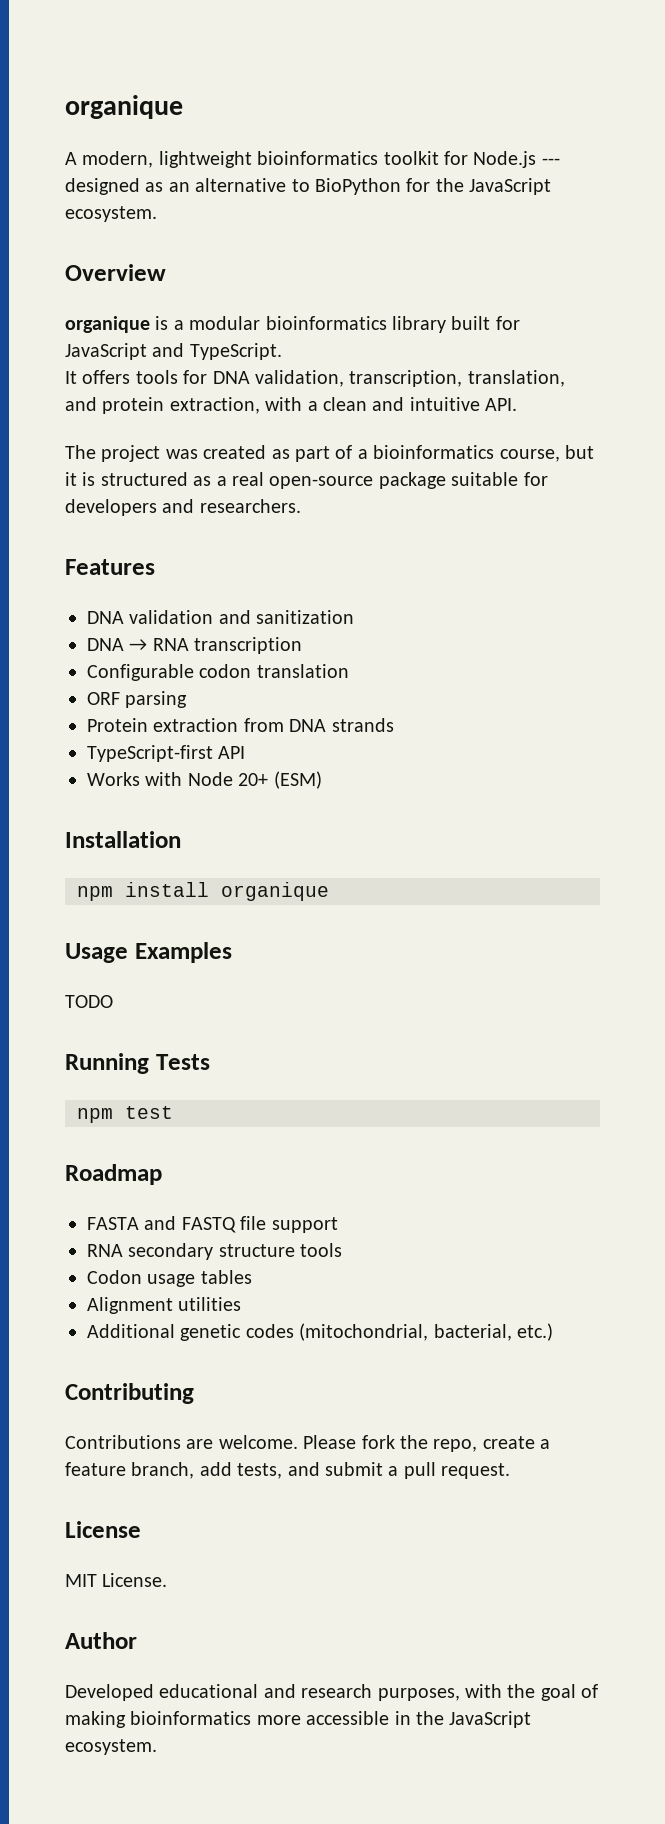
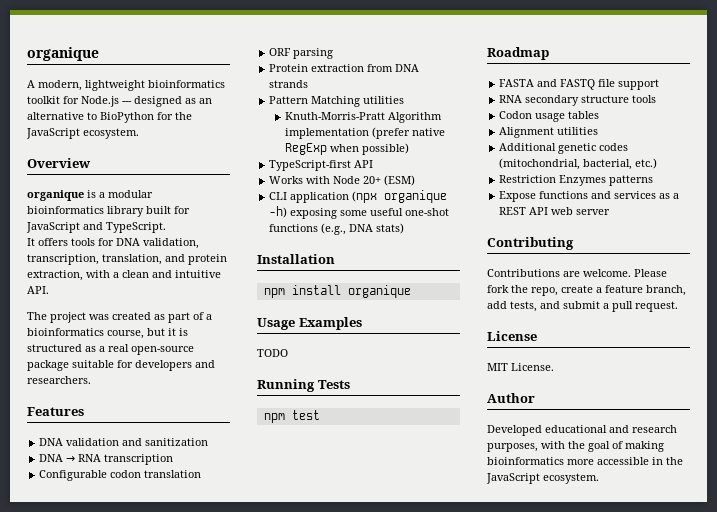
+ Pattern Matching utilities
+ Knuth-Morris-Pratt Algorithm implementation (prefer native RegExp when possible)
+ CLI application (npx organique -h) exposing some useful one-shot functions (e.g., DNA stats)
+ Restriction Enzymes patterns
+ Expose functions and services as a REST API web server

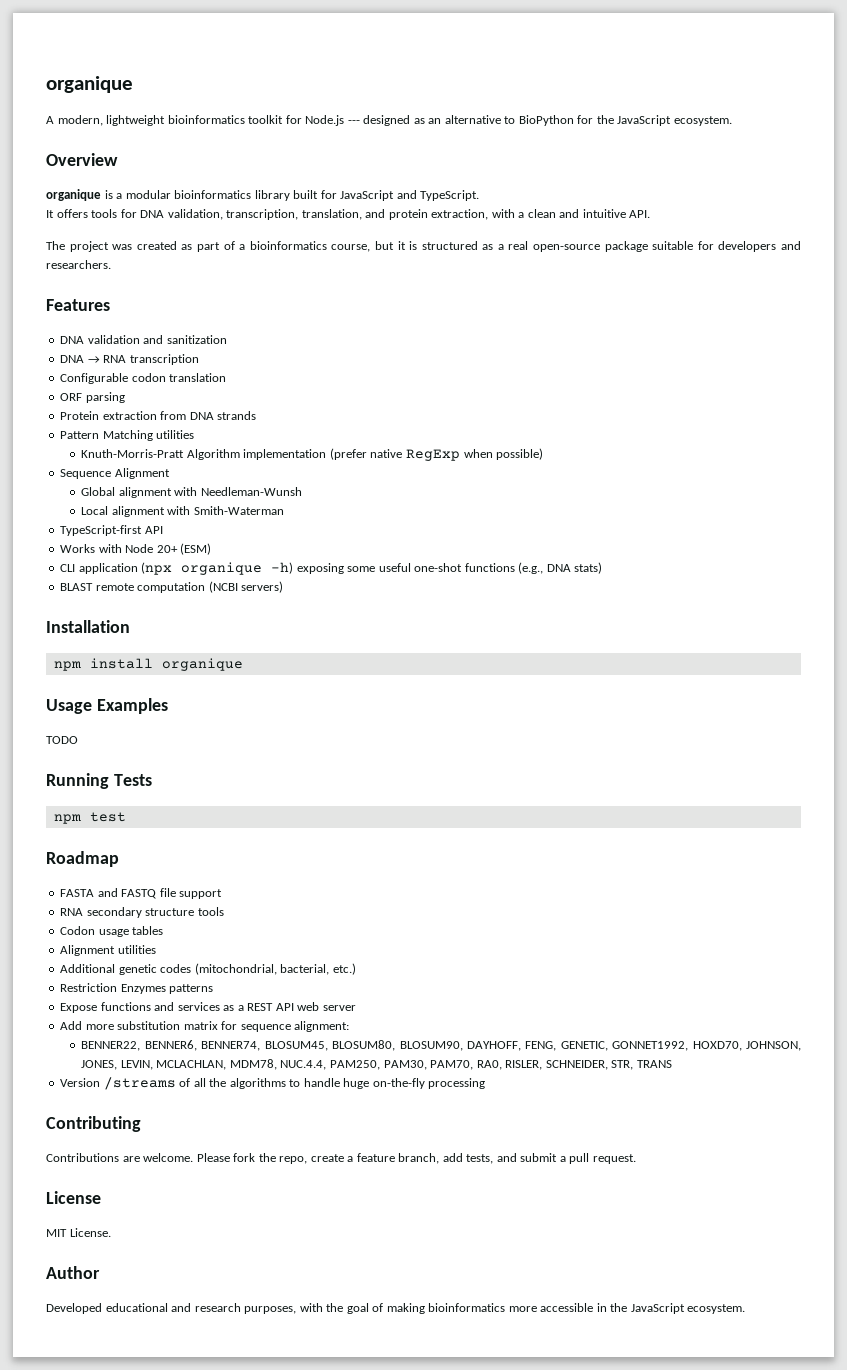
+ Sequence Alignment
+ Global alignment with Needleman-Wunsh
+ Local alignment with Smith-Waterman
+ BLAST remote computation (NCBI servers)
+ Add more substitution matrix for sequence alignment:
+ BENNER22, BENNER6, BENNER74, BLOSUM45, BLOSUM80, BLOSUM90, DAYHOFF, FENG, GENETIC, GONNET1992, HOXD70, JOHNSON, JONES, LEVIN, MCLACHLAN, MDM78, NUC.4.4, PAM250, PAM30, PAM70, RA0, RISLER, SCHNEIDER, STR, TRANS
+ Version /streams of all the algorithms to handle huge on-the-fly processing

